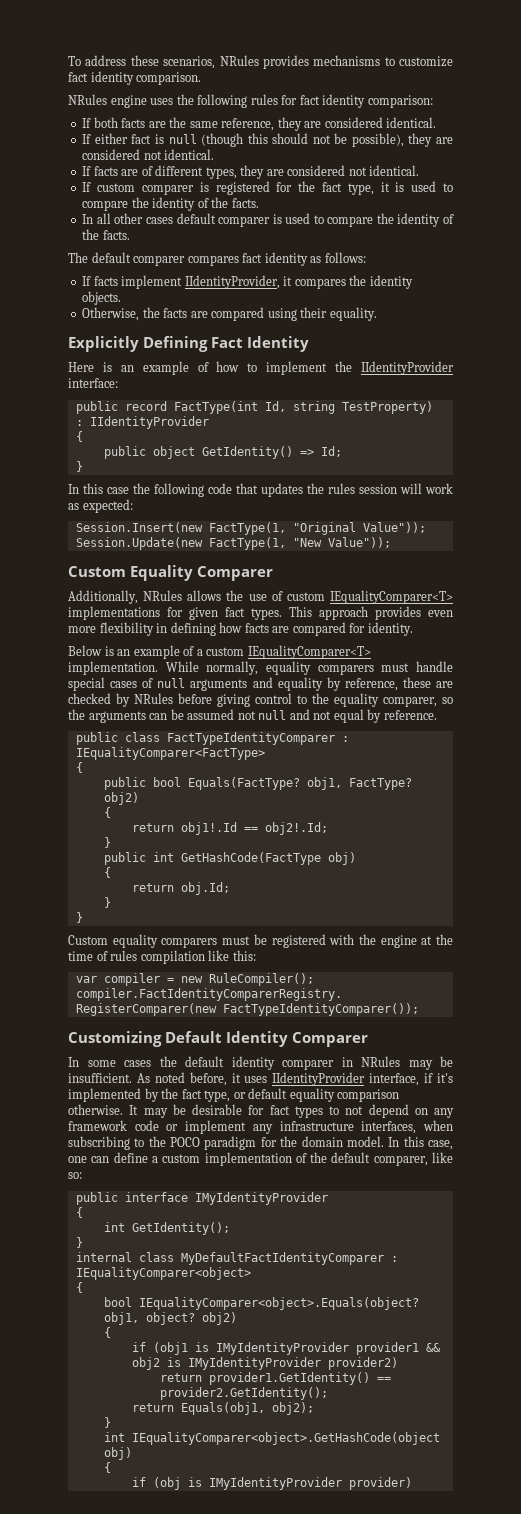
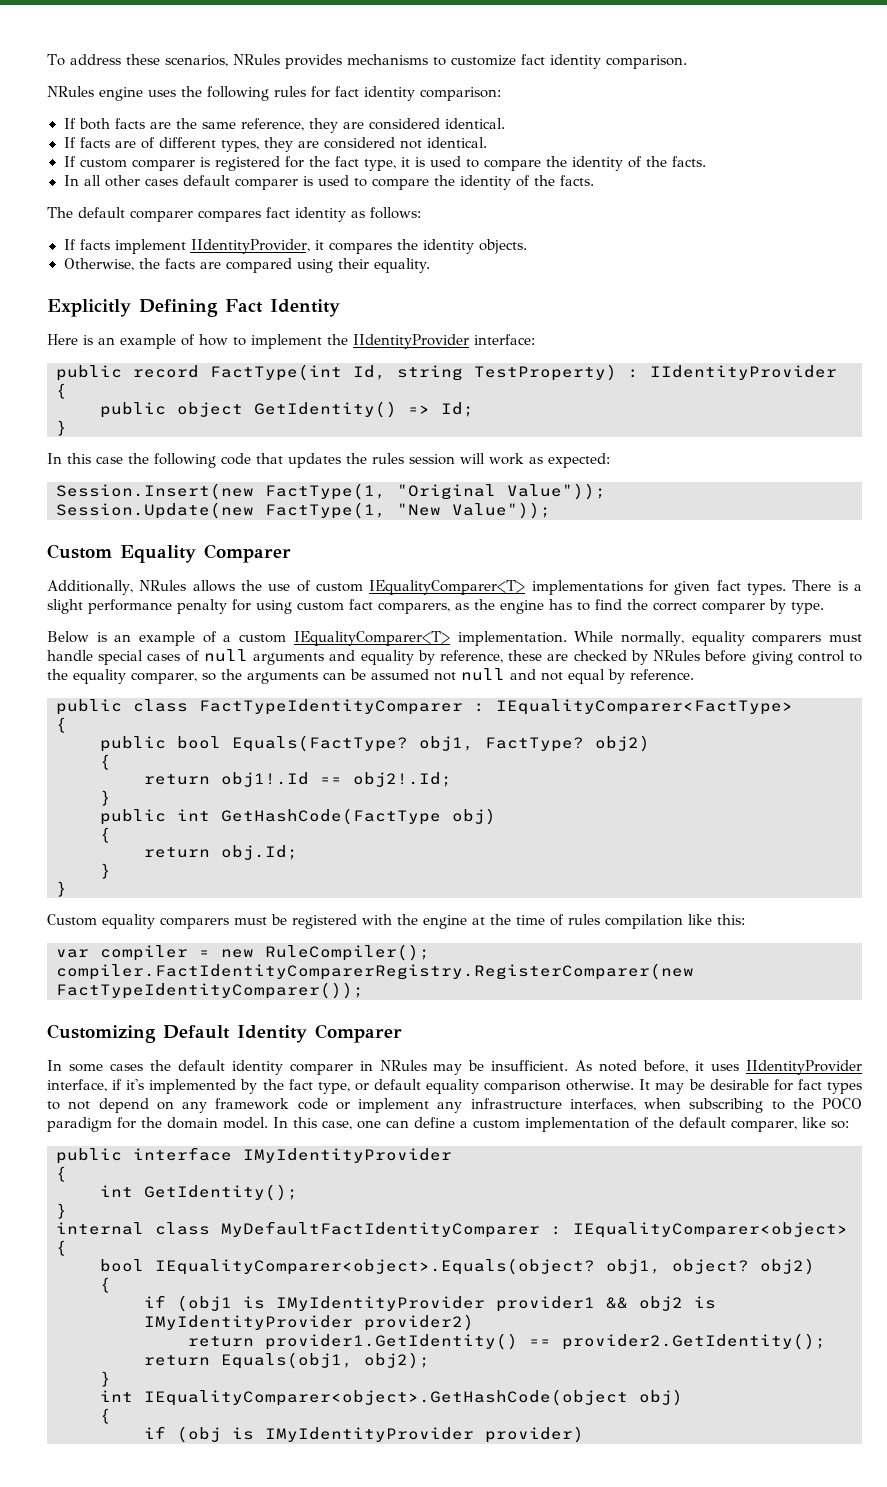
- If either fact is null (though this should not be possible), they are considered not identical.
- This approach provides even more flexibility in defining how facts are compared for identity.
+ There is a slight performance penalty for using custom fact comparers, as the engine has to find the correct comparer by type.

